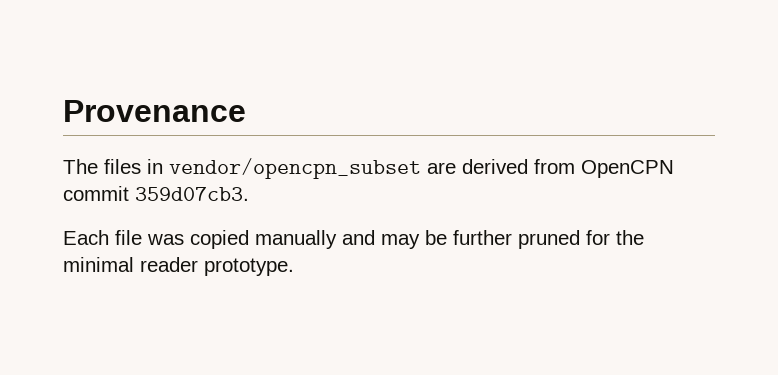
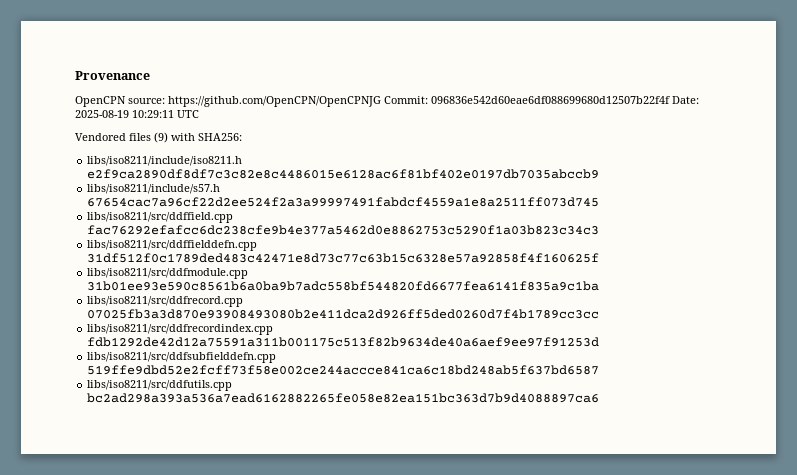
- The files in vendor/opencpn_subset are derived from OpenCPN commit 359d07cb3.
- Each file was copied manually and may be further pruned for the minimal reader prototype.
+ OpenCPN source: https://github.com/OpenCPN/OpenCPNJG Commit: 096836e542d60eae6df088699680d12507b22f4f Date: 2025-08-19 10:29:11 UTC
+ Vendored files (9) with SHA256:
+ libs/iso8211/include/iso8211.h e2f9ca2890df8df7c3c82e8c4486015e6128ac6f81bf402e0197db7035abccb9
+ libs/iso8211/include/s57.h 67654cac7a96cf22d2ee524f2a3a99997491fabdcf4559a1e8a2511ff073d745
+ libs/iso8211/src/ddffield.cpp fac76292efafcc6dc238cfe9b4e377a5462d0e8862753c5290f1a03b823c34c3
+ libs/iso8211/src/ddffielddefn.cpp 31df512f0c1789ded483c42471e8d73c77c63b15c6328e57a92858f4f160625f
+ libs/iso8211/src/ddfmodule.cpp 31b01ee93e590c8561b6a0ba9b7adc558bf544820fd6677fea6141f835a9c1ba
+ libs/iso8211/src/ddfrecord.cpp 07025fb3a3d870e93908493080b2e411dca2d926ff5ded0260d7f4b1789cc3cc
+ libs/iso8211/src/ddfrecordindex.cpp fdb1292de42d12a75591a311b001175c513f82b9634de40a6aef9ee97f91253d
+ libs/iso8211/src/ddfsubfielddefn.cpp 519ffe9dbd52e2fcff73f58e002ce244accce841ca6c18bd248ab5f637bd6587
+ libs/iso8211/src/ddfutils.cpp bc2ad298a393a536a7ead6162882265fe058e82ea151bc363d7b9d4088897ca6

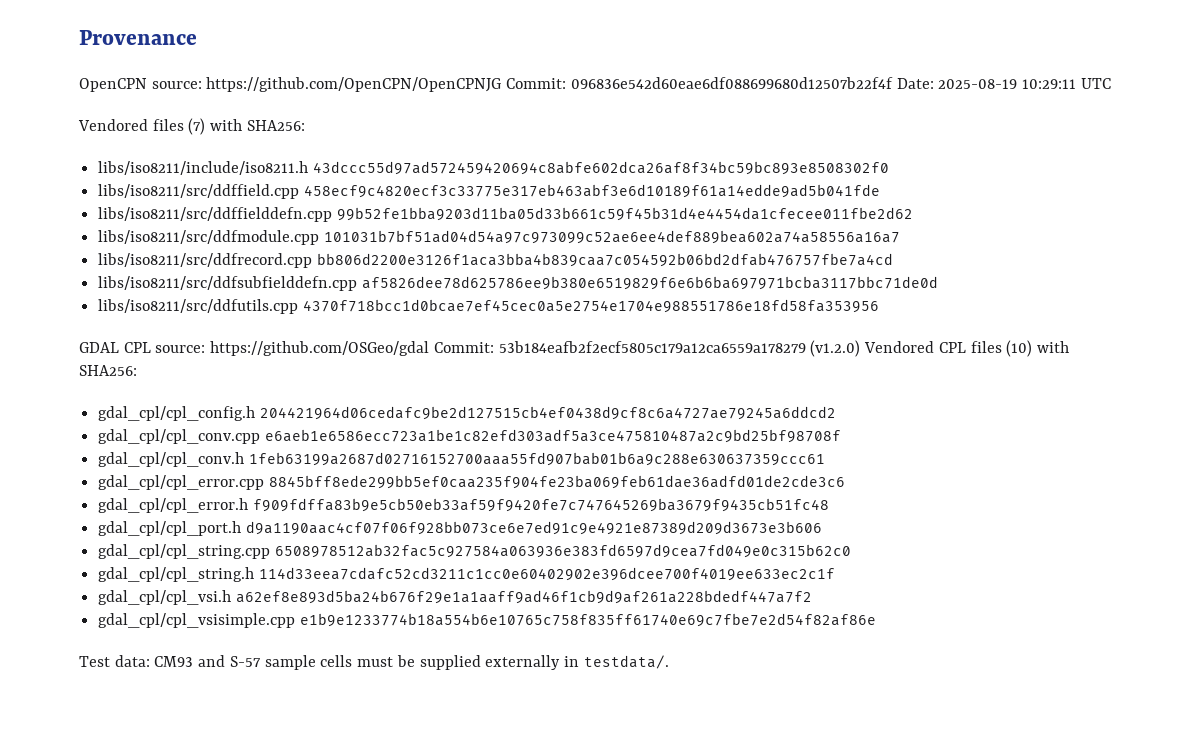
- Vendored files (9) with SHA256:
+ Vendored files (7) with SHA256:
- libs/iso8211/include/iso8211.h e2f9ca2890df8df7c3c82e8c4486015e6128ac6f81bf402e0197db7035abccb9
- libs/iso8211/include/s57.h 67654cac7a96cf22d2ee524f2a3a99997491fabdcf4559a1e8a2511ff073d745
+ libs/iso8211/include/iso8211.h 43dccc55d97ad572459420694c8abfe602dca26af8f34bc59bc893e8508302f0
- libs/iso8211/src/ddffield.cpp fac76292efafcc6dc238cfe9b4e377a5462d0e8862753c5290f1a03b823c34c3
+ libs/iso8211/src/ddffield.cpp 458ecf9c4820ecf3c33775e317eb463abf3e6d10189f61a14edde9ad5b041fde
- libs/iso8211/src/ddffielddefn.cpp 31df512f0c1789ded483c42471e8d73c77c63b15c6328e57a92858f4f160625f
+ libs/iso8211/src/ddffielddefn.cpp 99b52fe1bba9203d11ba05d33b661c59f45b31d4e4454da1cfecee011fbe2d62
- libs/iso8211/src/ddfmodule.cpp 31b01ee93e590c8561b6a0ba9b7adc558bf544820fd6677fea6141f835a9c1ba
+ libs/iso8211/src/ddfmodule.cpp 101031b7bf51ad04d54a97c973099c52ae6ee4def889bea602a74a58556a16a7
- libs/iso8211/src/ddfrecord.cpp 07025fb3a3d870e93908493080b2e411dca2d926ff5ded0260d7f4b1789cc3cc
- libs/iso8211/src/ddfrecordindex.cpp fdb1292de42d12a75591a311b001175c513f82b9634de40a6aef9ee97f91253d
+ libs/iso8211/src/ddfrecord.cpp bb806d2200e3126f1aca3bba4b839caa7c054592b06bd2dfab476757fbe7a4cd
- libs/iso8211/src/ddfsubfielddefn.cpp 519ffe9dbd52e2fcff73f58e002ce244accce841ca6c18bd248ab5f637bd6587
+ libs/iso8211/src/ddfsubfielddefn.cpp af5826dee78d625786ee9b380e6519829f6e6b6ba697971bcba3117bbc71de0d
- libs/iso8211/src/ddfutils.cpp bc2ad298a393a536a7ead6162882265fe058e82ea151bc363d7b9d4088897ca6
+ libs/iso8211/src/ddfutils.cpp 4370f718bcc1d0bcae7ef45cec0a5e2754e1704e988551786e18fd58fa353956
+ GDAL CPL source: https://github.com/OSGeo/gdal Commit: 53b184eafb2f2ecf5805c179a12ca6559a178279 (v1.2.0) Vendored CPL files (10) with SHA256:
+ gdal_cpl/cpl_config.h 204421964d06cedafc9be2d127515cb4ef0438d9cf8c6a4727ae79245a6ddcd2
+ gdal_cpl/cpl_conv.cpp e6aeb1e6586ecc723a1be1c82efd303adf5a3ce475810487a2c9bd25bf98708f
+ gdal_cpl/cpl_conv.h 1feb63199a2687d02716152700aaa55fd907bab01b6a9c288e630637359ccc61
+ gdal_cpl/cpl_error.cpp 8845bff8ede299bb5ef0caa235f904fe23ba069feb61dae36adfd01de2cde3c6
+ gdal_cpl/cpl_error.h f909fdffa83b9e5cb50eb33af59f9420fe7c747645269ba3679f9435cb51fc48
+ gdal_cpl/cpl_port.h d9a1190aac4cf07f06f928bb073ce6e7ed91c9e4921e87389d209d3673e3b606
+ gdal_cpl/cpl_string.cpp 6508978512ab32fac5c927584a063936e383fd6597d9cea7fd049e0c315b62c0
+ gdal_cpl/cpl_string.h 114d33eea7cdafc52cd3211c1cc0e60402902e396dcee700f4019ee633ec2c1f
+ gdal_cpl/cpl_vsi.h a62ef8e893d5ba24b676f29e1a1aaff9ad46f1cb9d9af261a228bdedf447a7f2
+ gdal_cpl/cpl_vsisimple.cpp e1b9e1233774b18a554b6e10765c758f835ff61740e69c7fbe7e2d54f82af86e
+ Test data: CM93 and S-57 sample cells must be supplied externally in testdata/.

